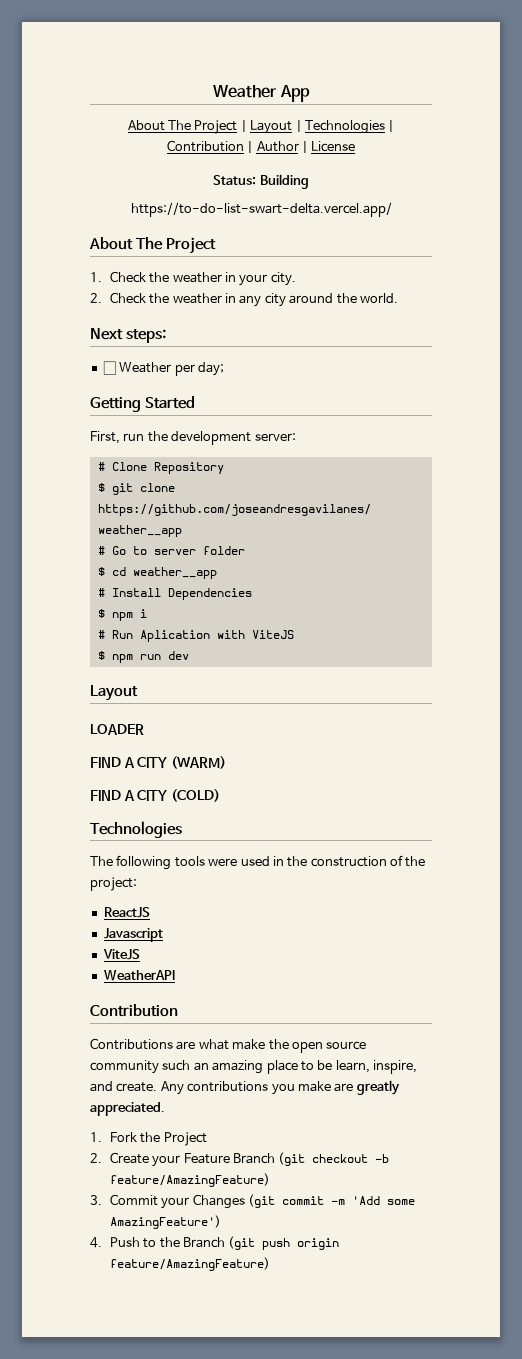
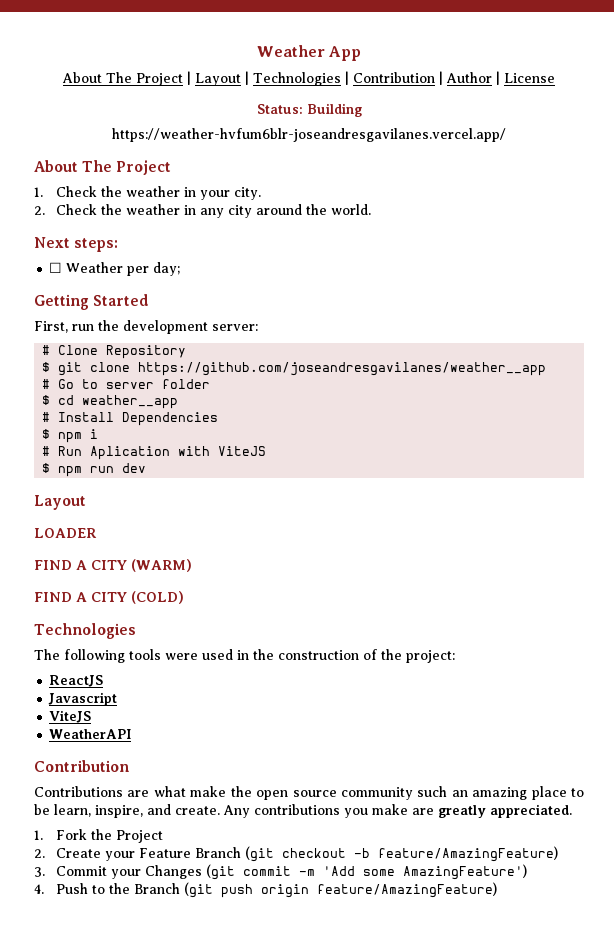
- https://to-do-list-swart-delta.vercel.app/
+ https://weather-hvfum6blr-joseandresgavilanes.vercel.app/

